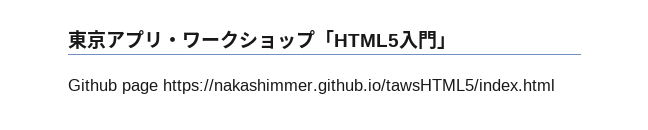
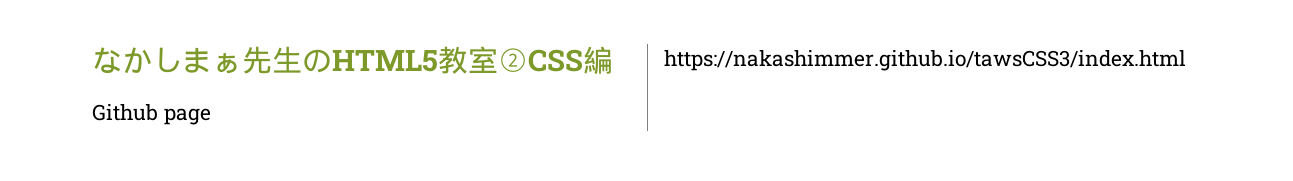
- 東京アプリ・ワークショップ「HTML5入門」
+ なかしまぁ先生のHTML5教室②CSS編
- Github page https://nakashimmer.github.io/tawsHTML5/index.html
+ Github page https://nakashimmer.github.io/tawsCSS3/index.html

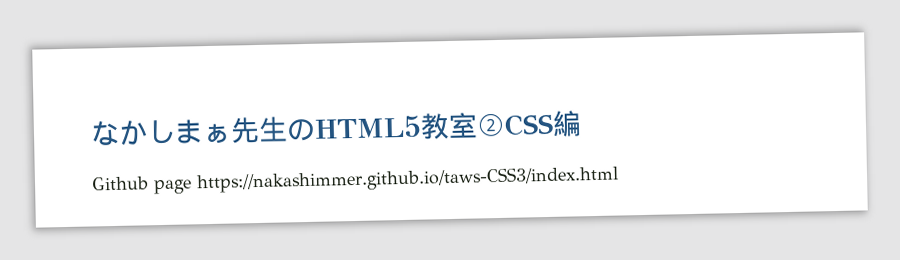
- Github page https://nakashimmer.github.io/tawsCSS3/index.html
+ Github page https://nakashimmer.github.io/taws-CSS3/index.html

